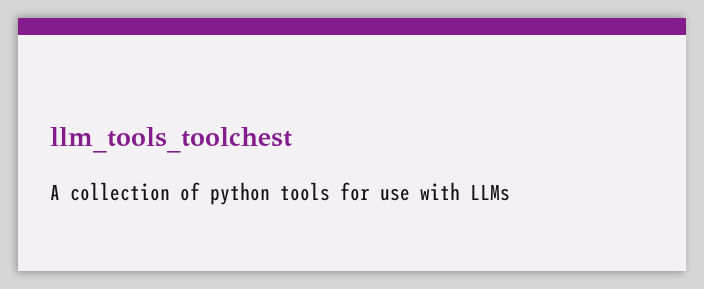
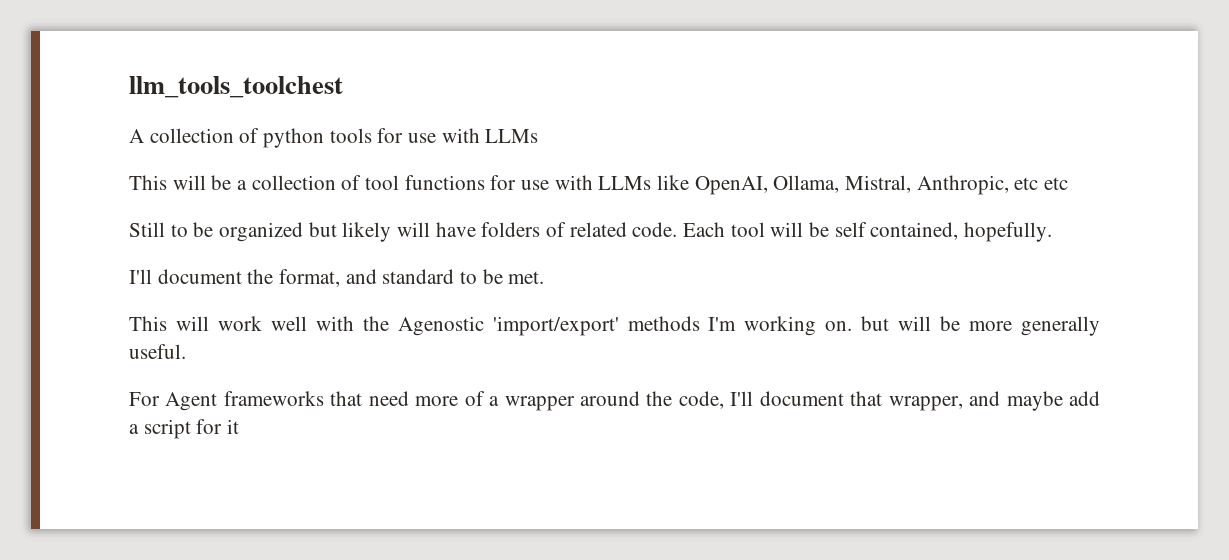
+ This will be a collection of tool functions for use with LLMs like OpenAI, Ollama, Mistral, Anthropic, etc etc
+ Still to be organized but likely will have folders of related code. Each tool will be self contained, hopefully.
+ I'll document the format, and standard to be met.
+ This will work well with the Agenostic 'import/export' methods I'm working on. but will be more generally useful.
+ For Agent frameworks that need more of a wrapper around the code, I'll document that wrapper, and maybe add a script for it

